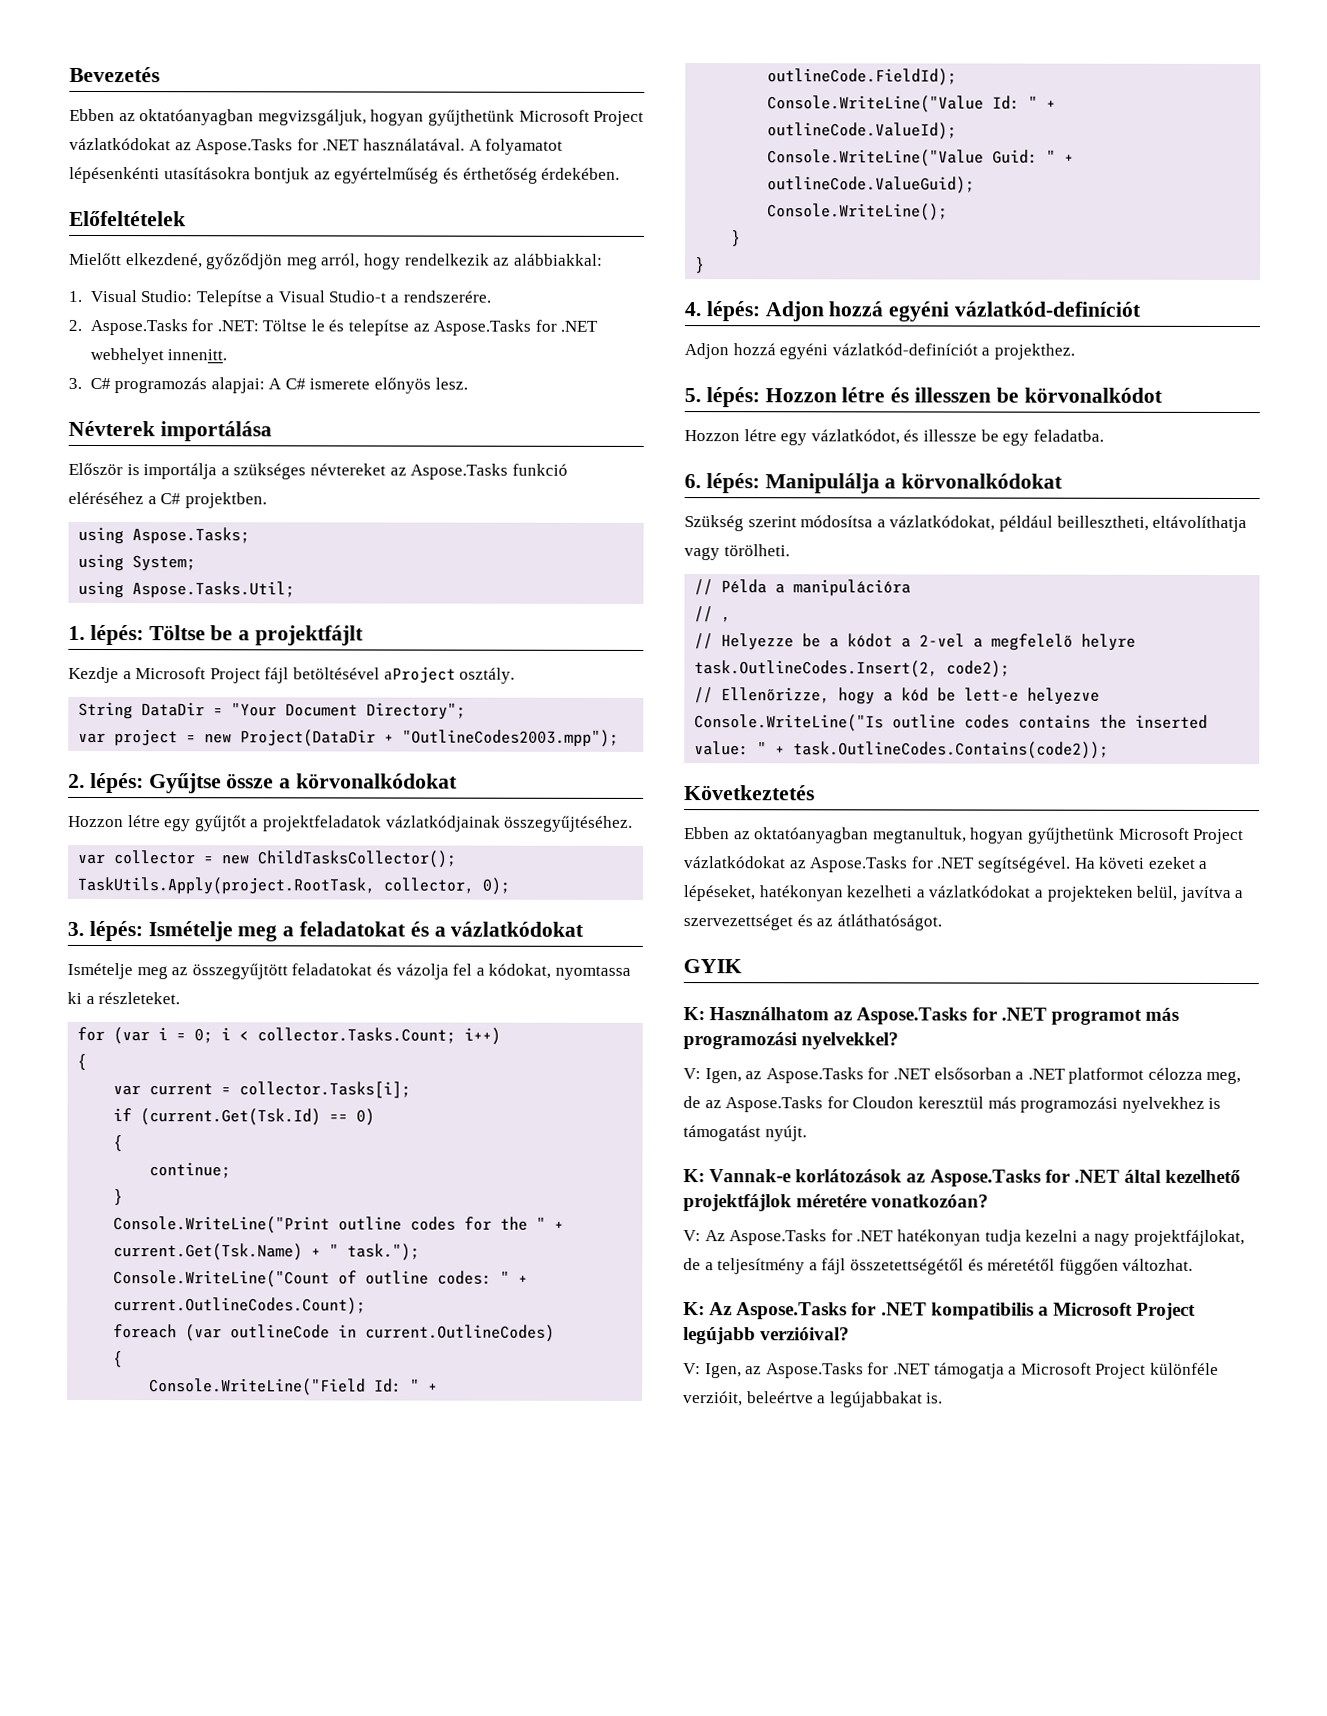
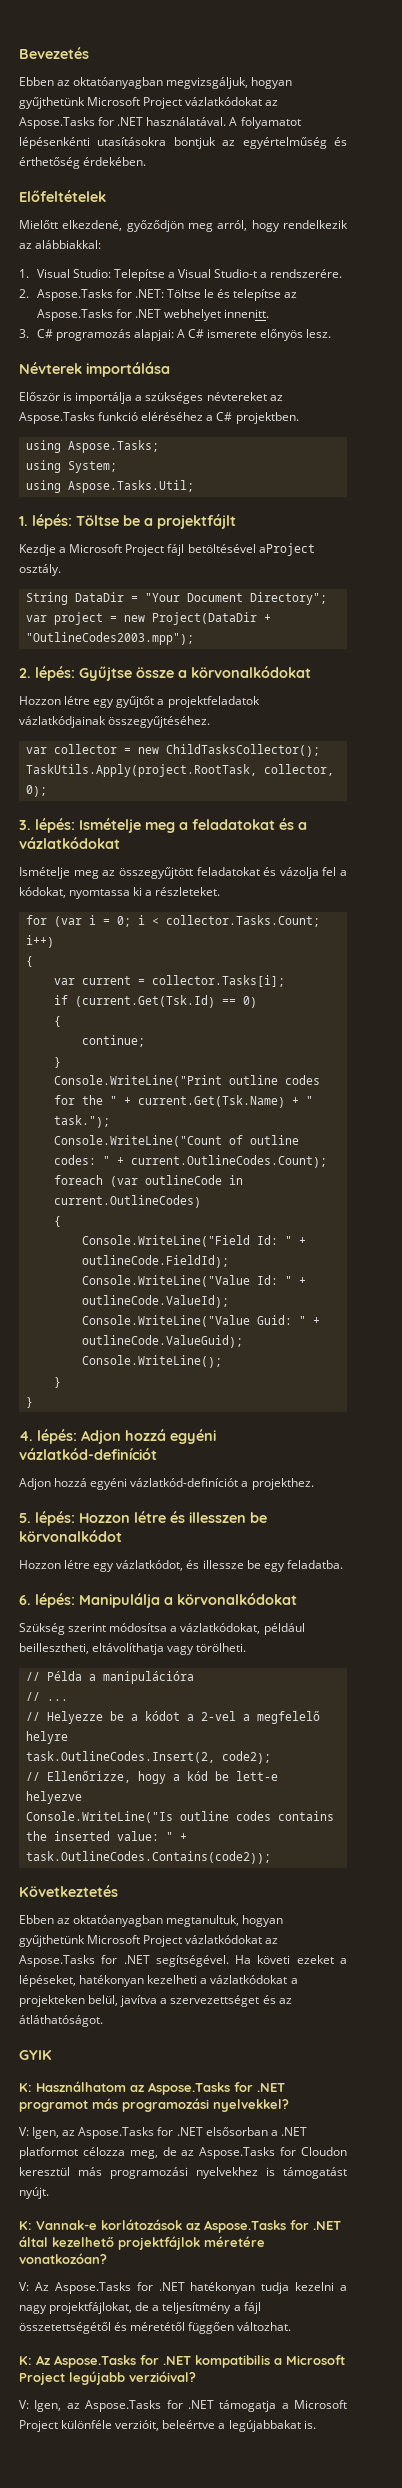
- // ,
+ // ...

